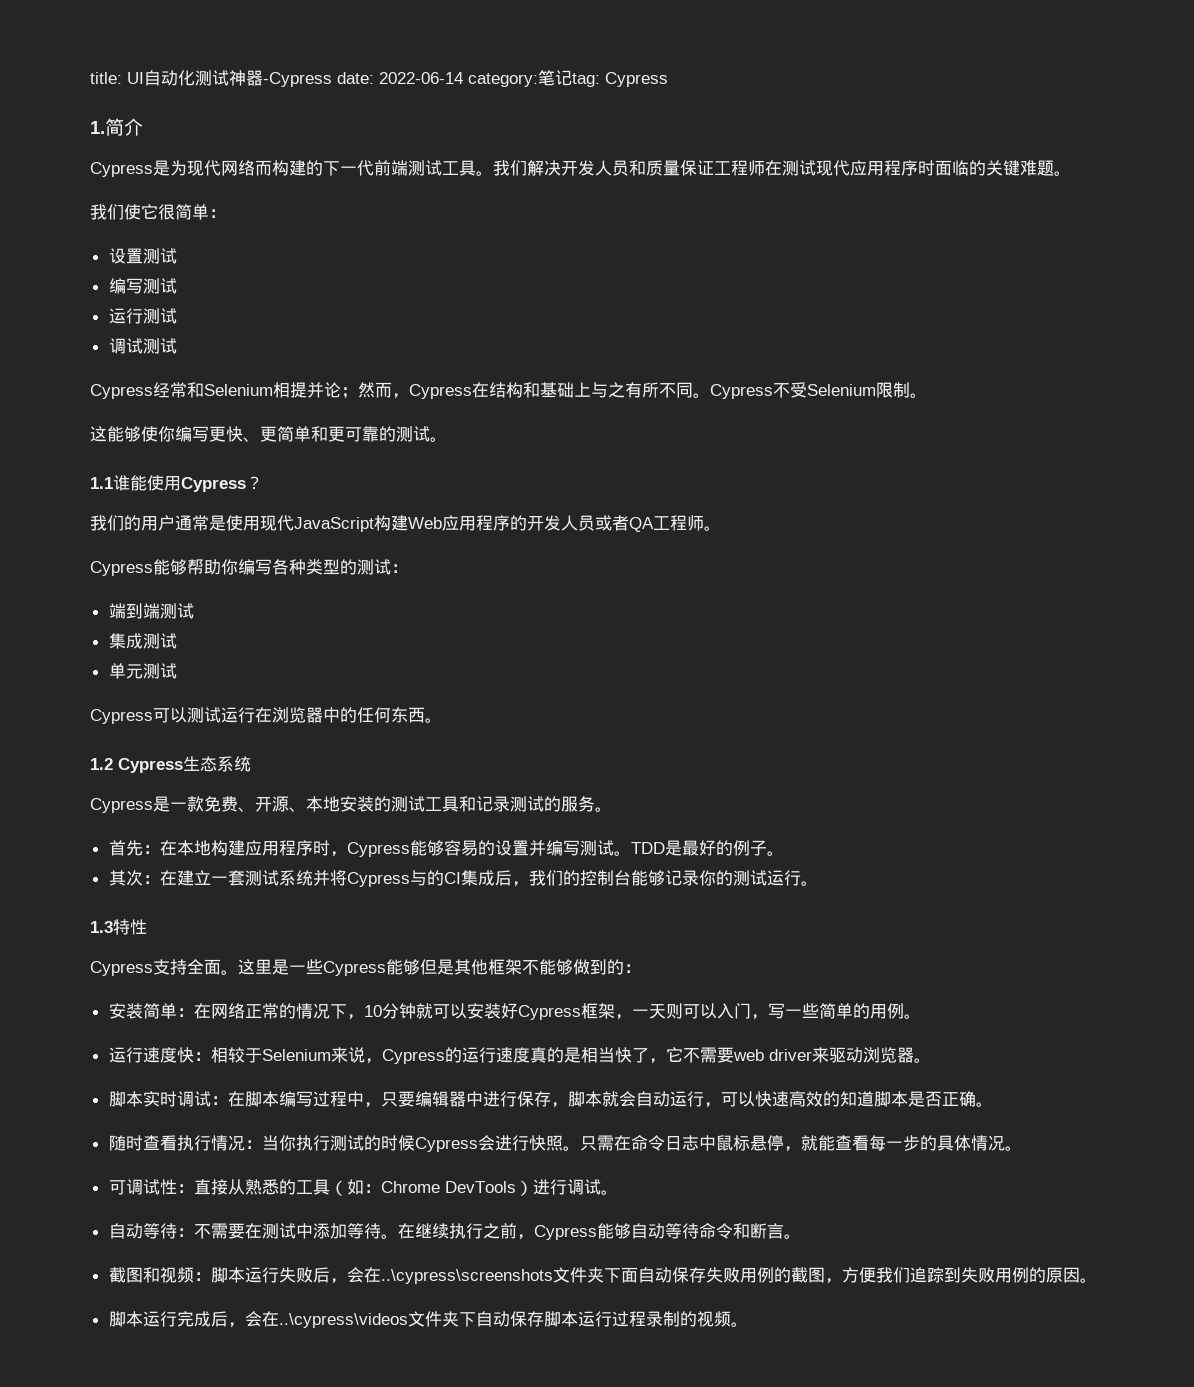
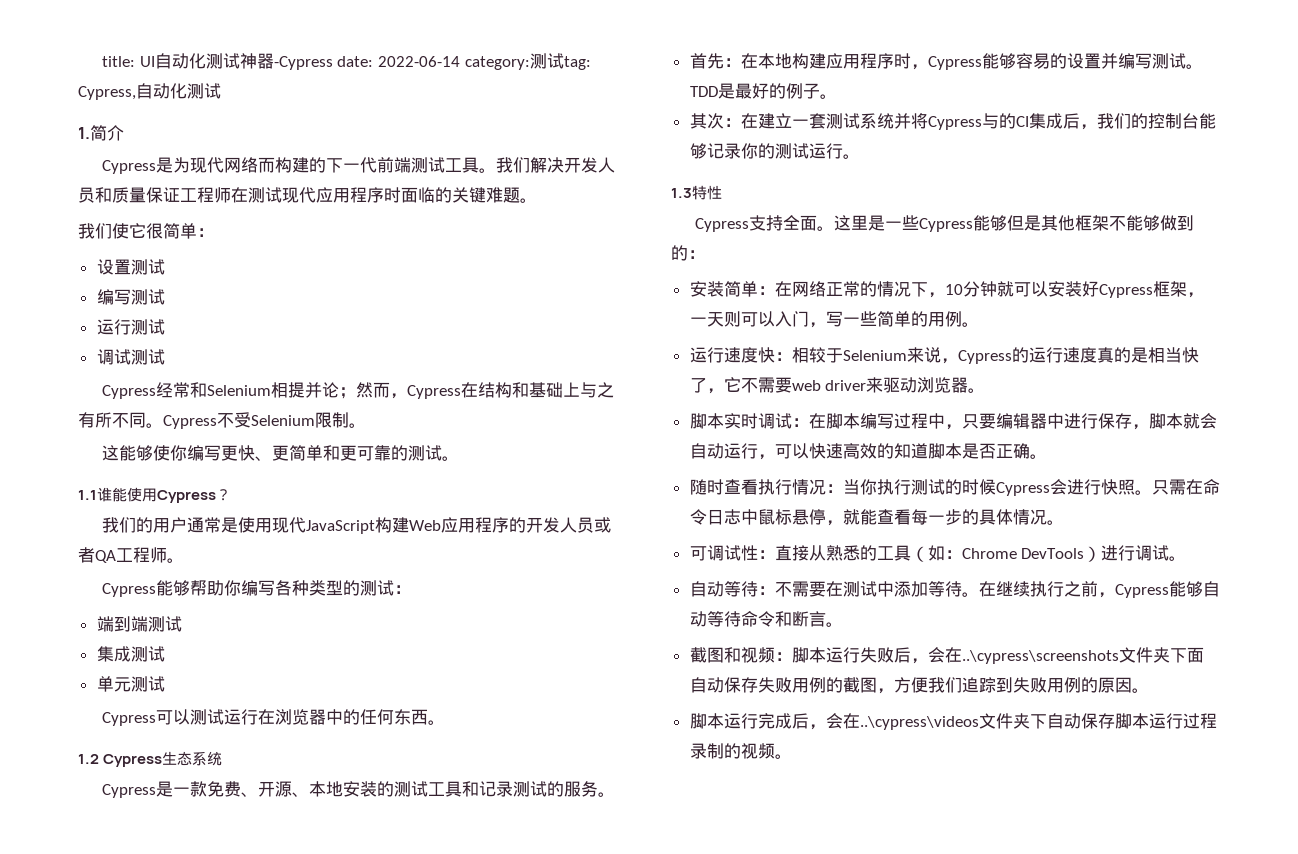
- title: UI自动化测试神器-Cypress date: 2022-06-14 category:笔记tag: Cypress
+ title: UI自动化测试神器-Cypress date: 2022-06-14 category:测试tag: Cypress,自动化测试

